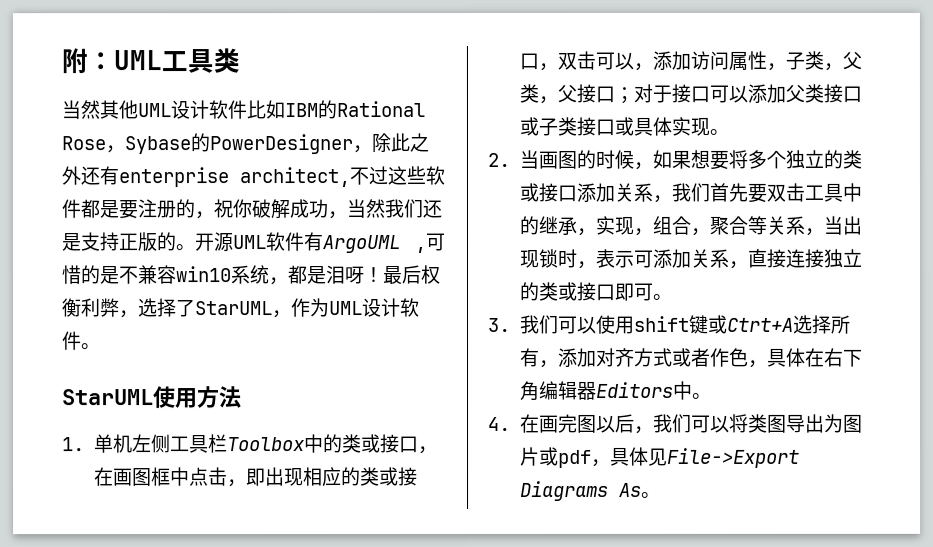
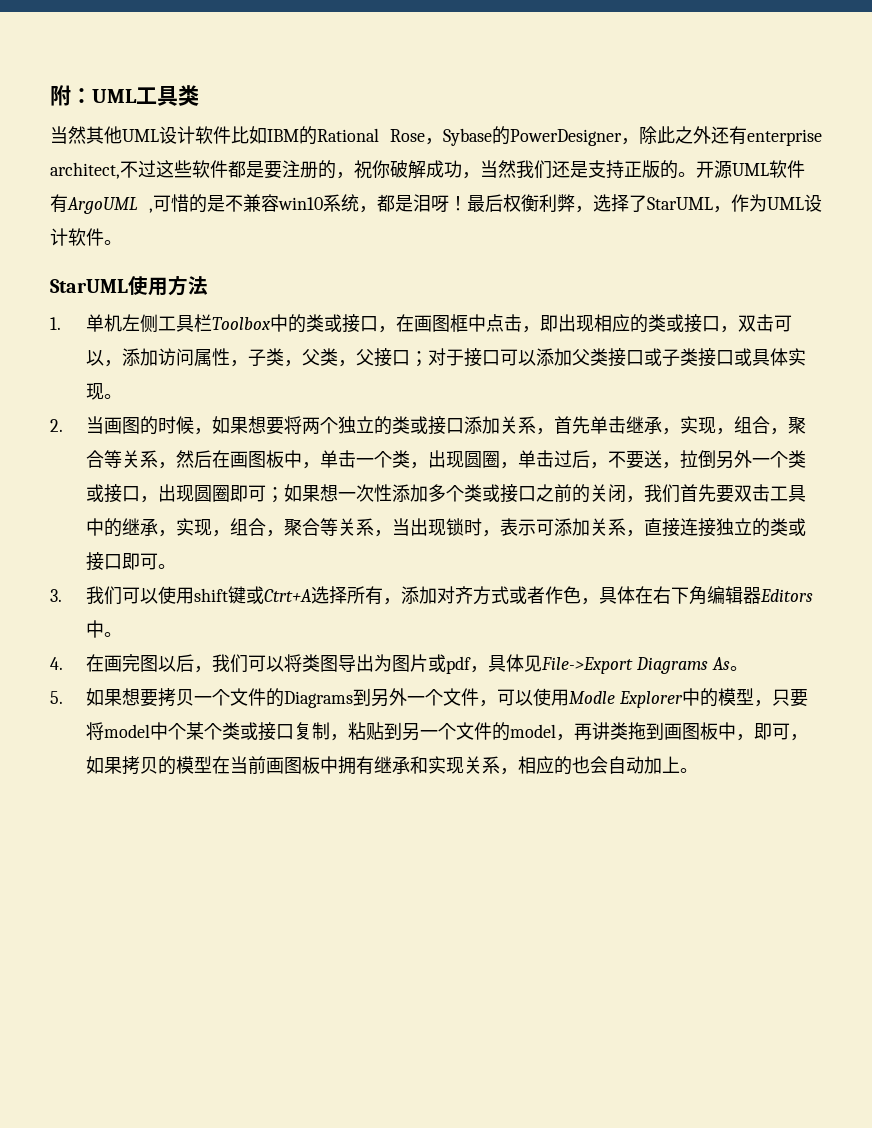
- 2.当画图的时候，如果想要将多个独立的类或接口添加关系，我们首先要双击工具中的继承，实现，组合，聚合等关系，当出现锁时，表示可添加关系，直接连接独立的类或接口即可。
+ 2.当画图的时候，如果想要将两个独立的类或接口添加关系，首先单击继承，实现，组合，聚合等关系，然后在画图板中，单击一个类，出现圆圈，单击过后，不要送，拉倒另外一个类或接口，出现圆圈即可；如果想一次性添加多个类或接口之前的关闭，我们首先要双击工具中的继承，实现，组合，聚合等关系，当出现锁时，表示可添加关系，直接连接独立的类或接口即可。
+ 5.如果想要拷贝一个文件的Diagrams到另外一个文件，可以使用Modle Explorer中的模型，只要将model中个某个类或接口复制，粘贴到另一个文件的model，再讲类拖到画图板中，即可，如果拷贝的模型在当前画图板中拥有继承和实现关系，相应的也会自动加上。

